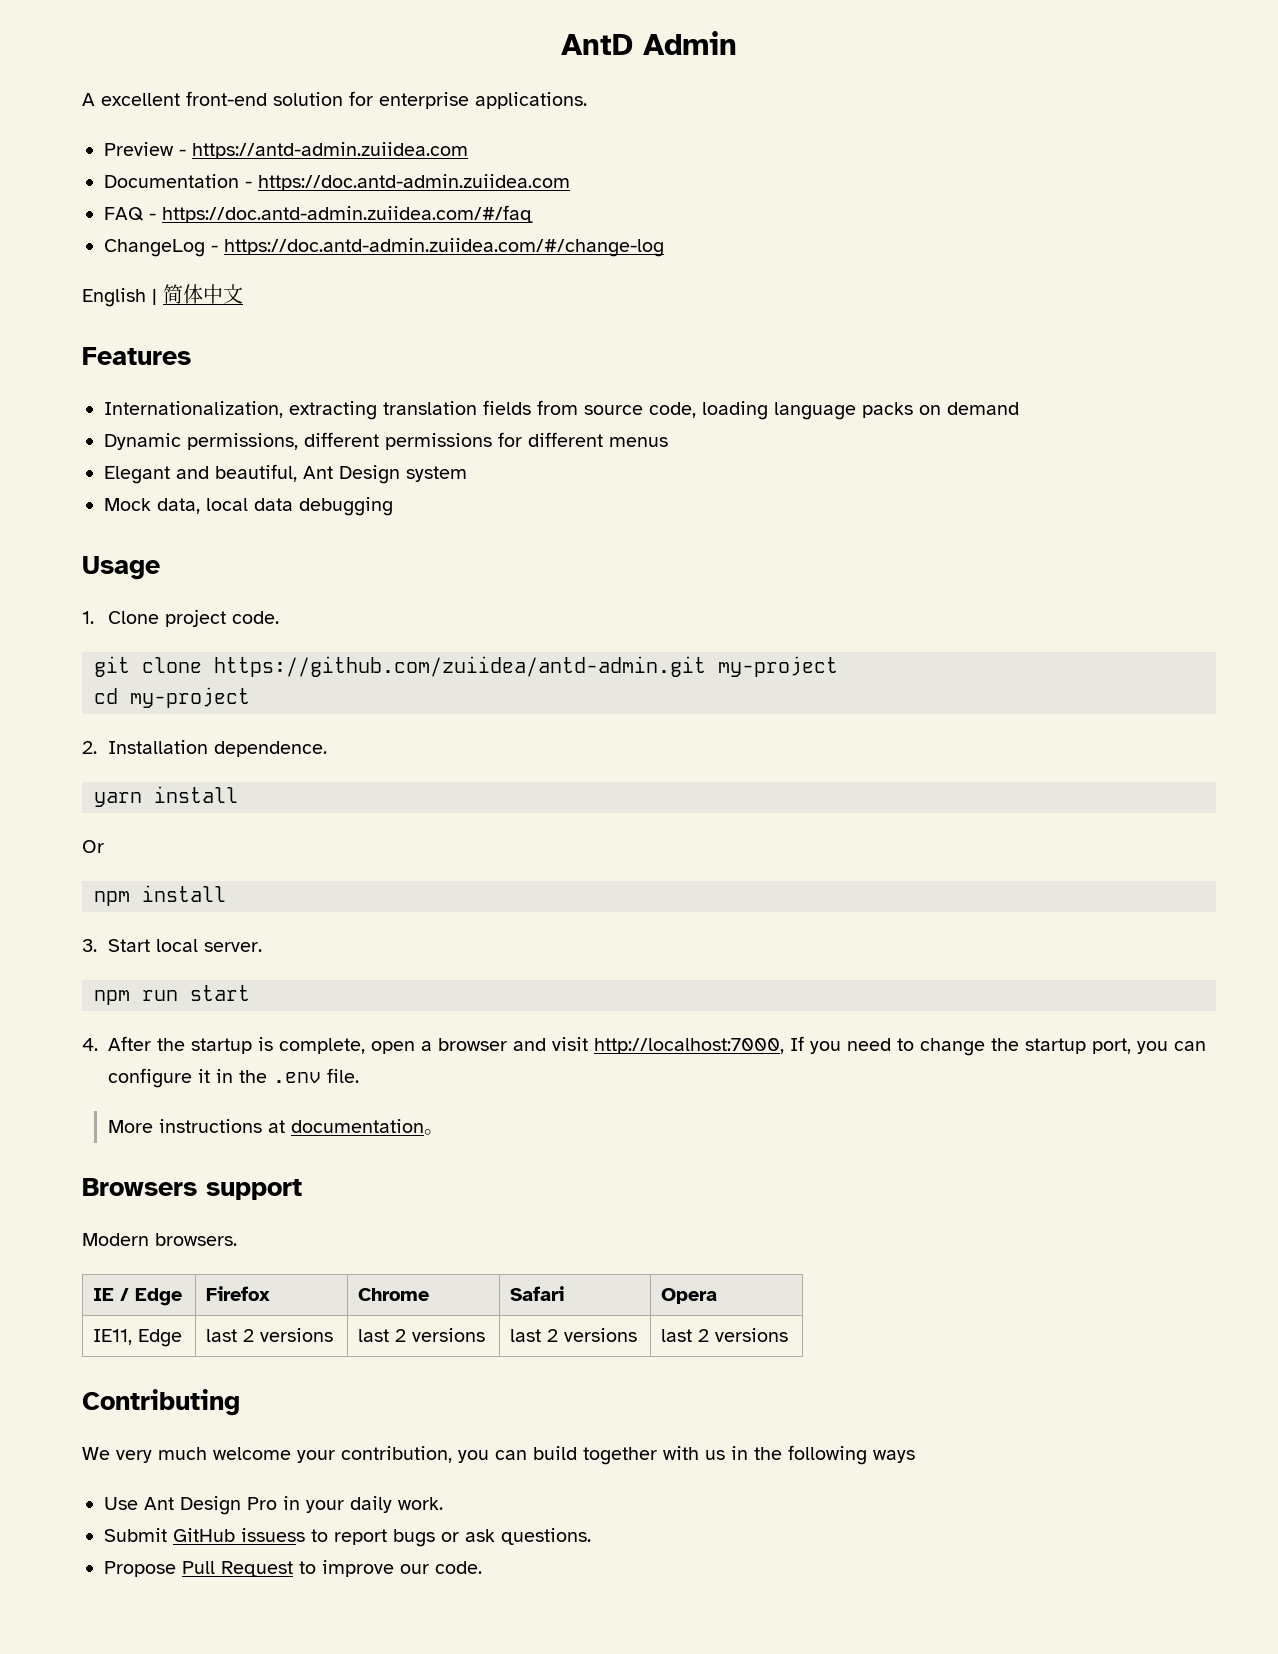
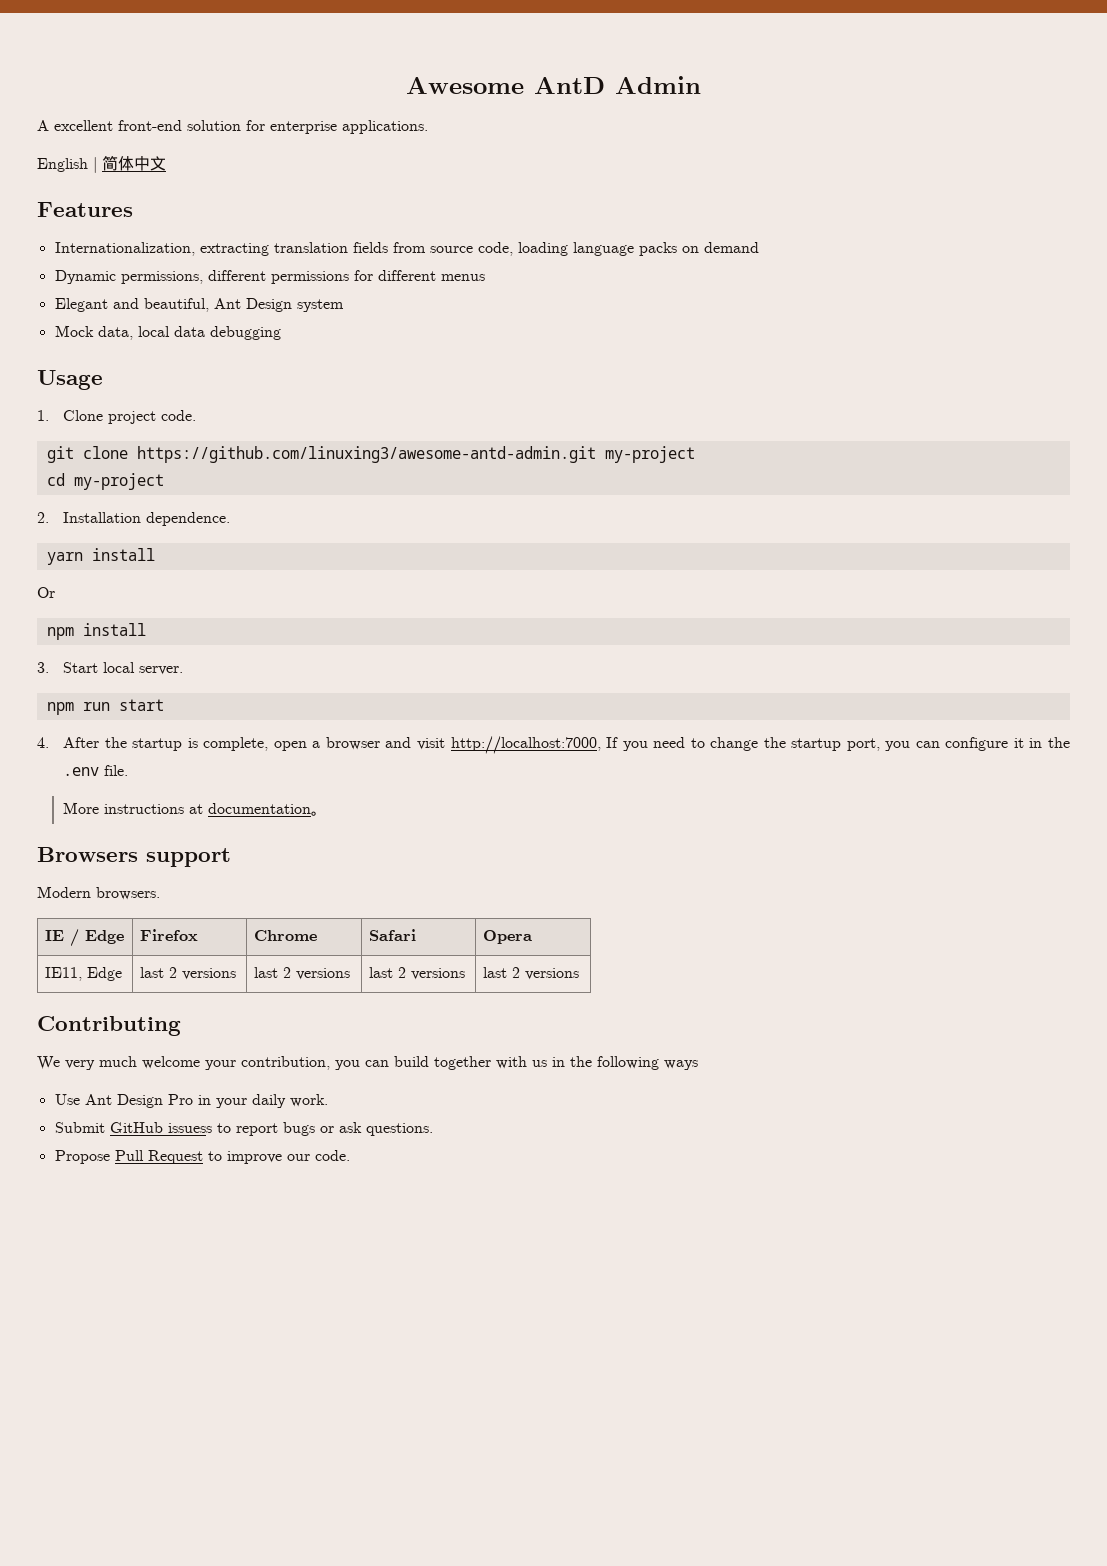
- AntD Admin
+ Awesome AntD Admin
- Preview - https://antd-admin.zuiidea.com
- Documentation - https://doc.antd-admin.zuiidea.com
- FAQ - https://doc.antd-admin.zuiidea.com/#/faq
- ChangeLog - https://doc.antd-admin.zuiidea.com/#/change-log
- git clone https://github.com/zuiidea/antd-admin.git my-project
+ git clone https://github.com/linuxing3/awesome-antd-admin.git my-project

